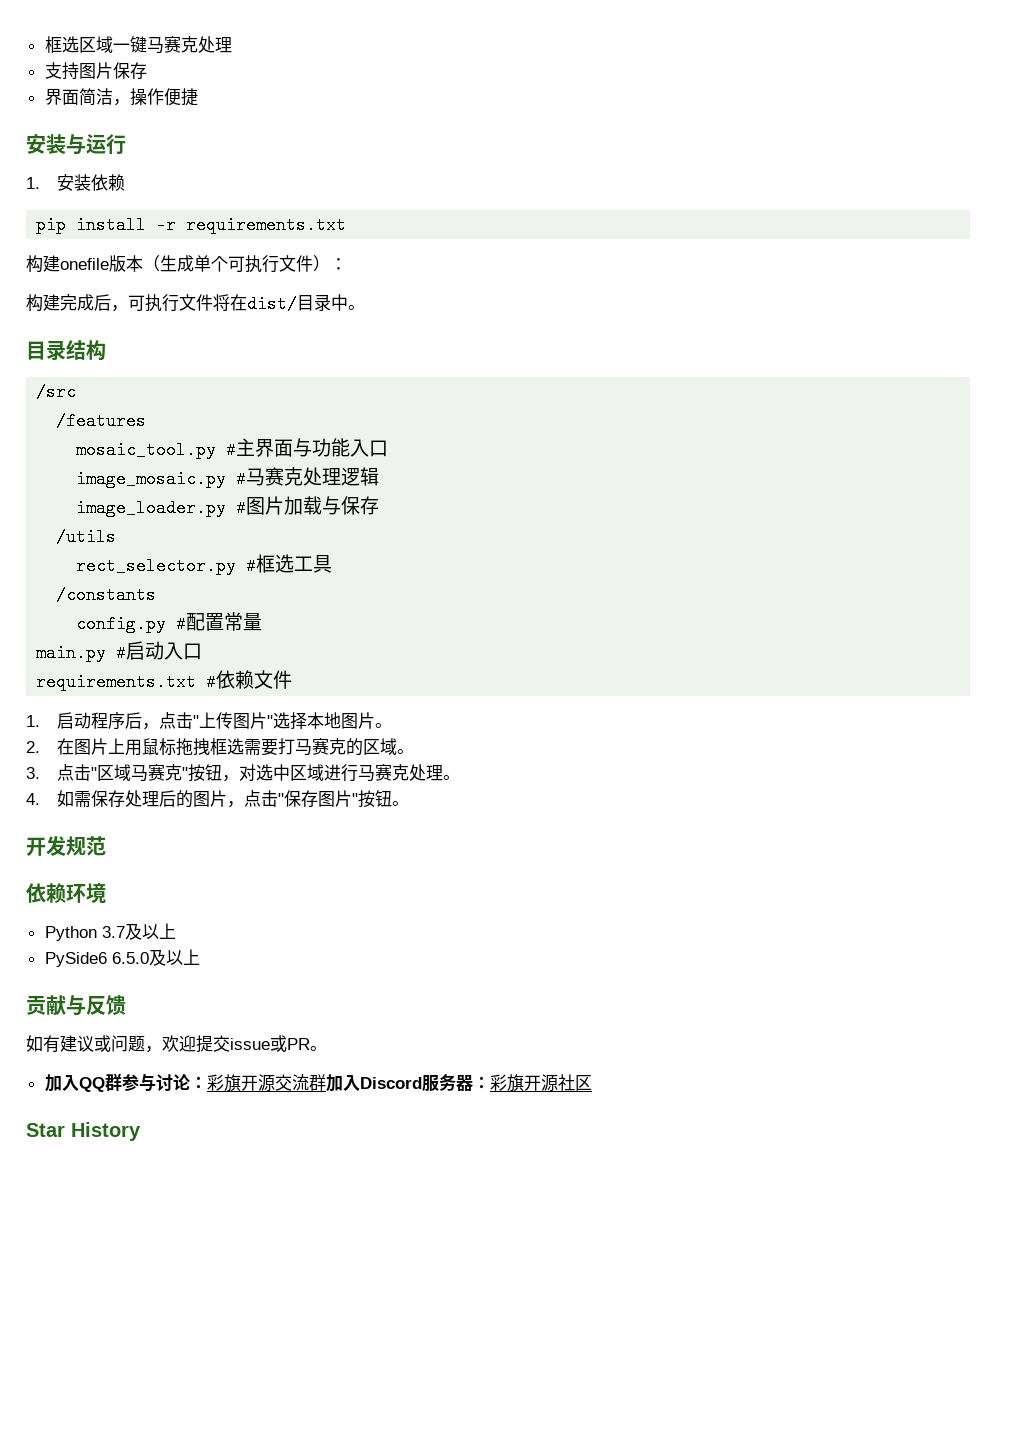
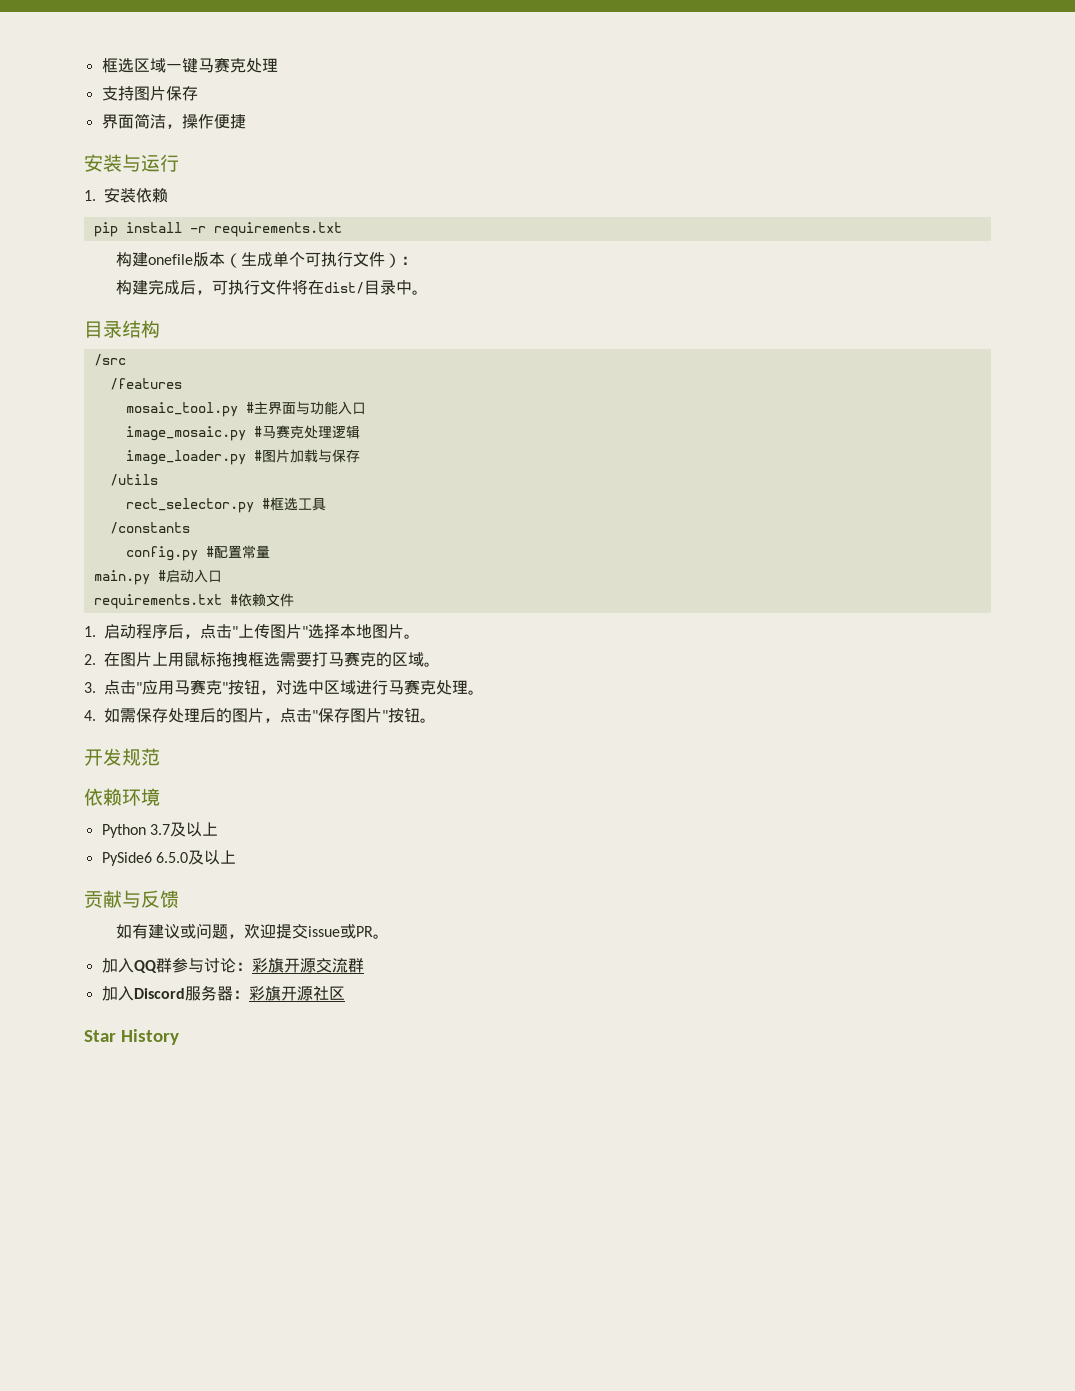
- 3.点击"区域马赛克"按钮，对选中区域进行马赛克处理。
+ 3.点击"应用马赛克"按钮，对选中区域进行马赛克处理。
- 加入QQ群参与讨论：彩旗开源交流群加入Discord服务器：彩旗开源社区
+ 加入QQ群参与讨论：彩旗开源交流群
+ 加入Discord服务器：彩旗开源社区

